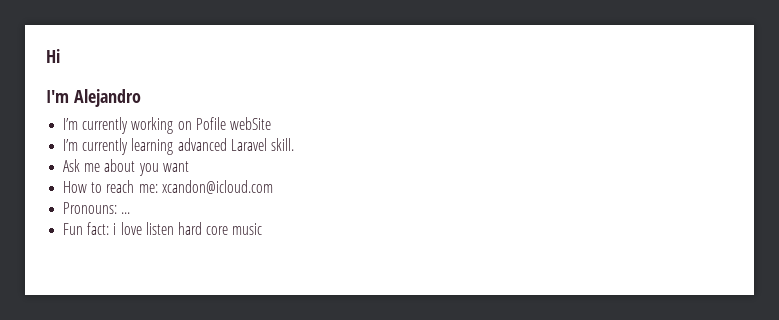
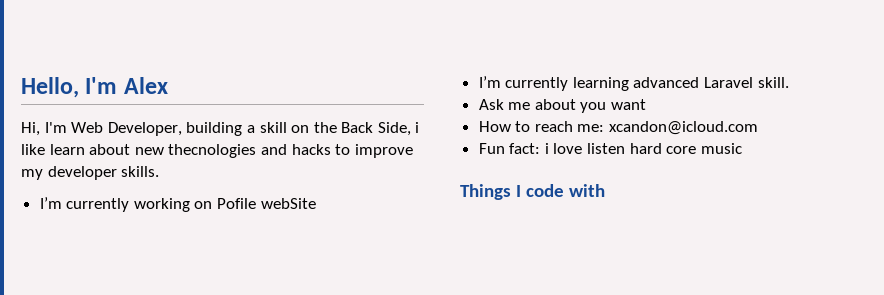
- Hi
- I'm Alejandro
+ Hello, I'm Alex
+ Hi, I'm Web Developer, building a skill on the Back Side, i like learn about new thecnologies and hacks to improve my developer skills.
- Pronouns: ...
+ Things I code with

